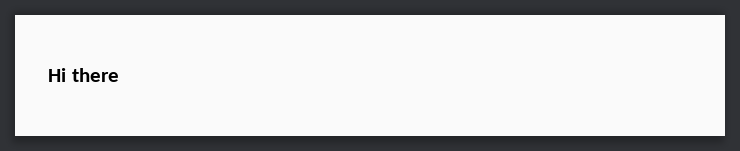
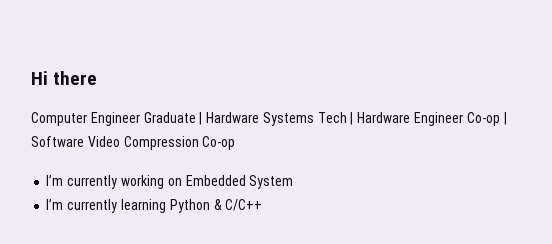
+ Computer Engineer Graduate | Hardware Systems Tech | Hardware Engineer Co-op | Software Video Compression Co-op
+ I’m currently working on Embedded System
+ I’m currently learning Python & C/C++

